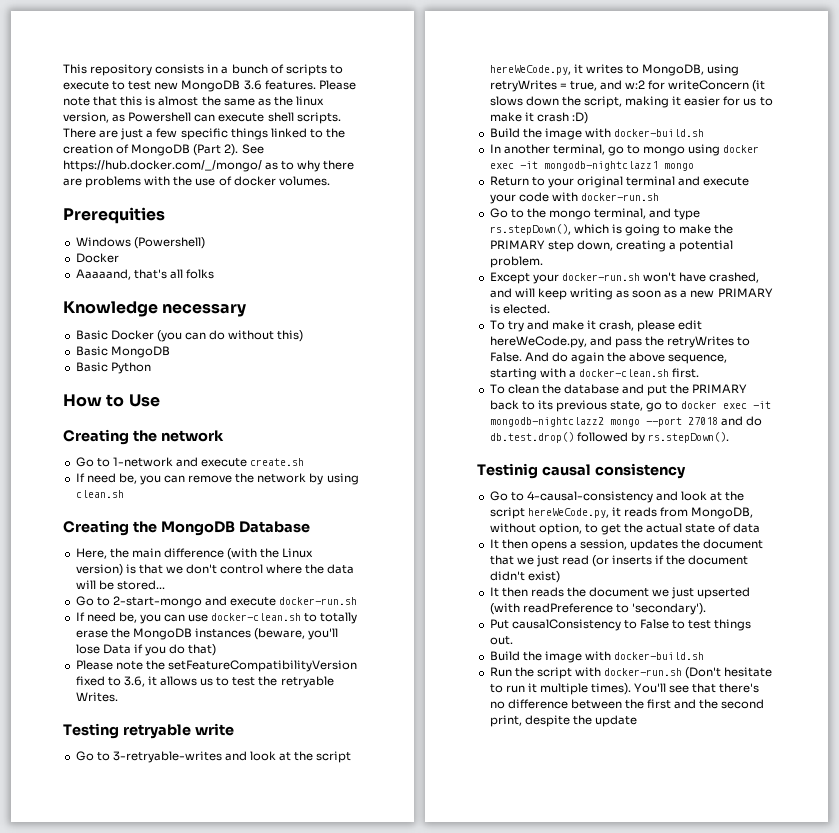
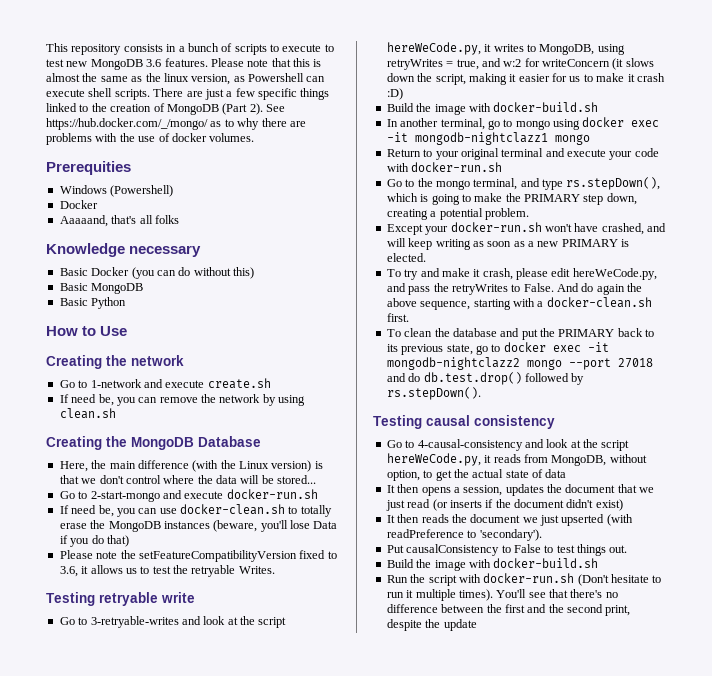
- Testinig causal consistency
+ Testing causal consistency

